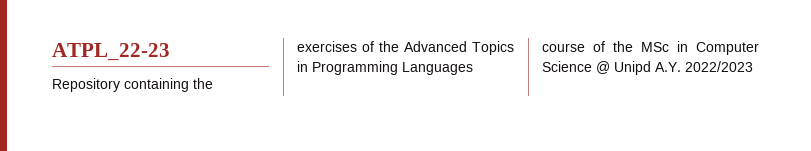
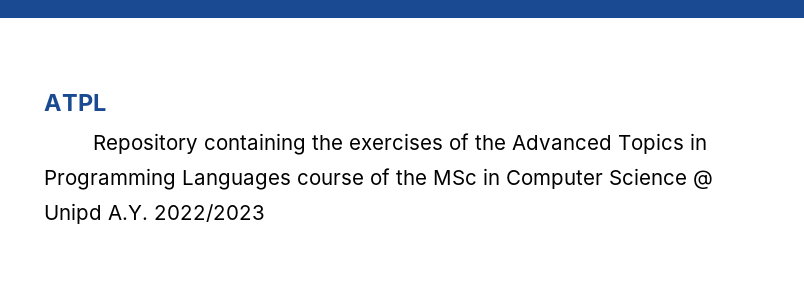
- ATPL_22-23
+ ATPL

